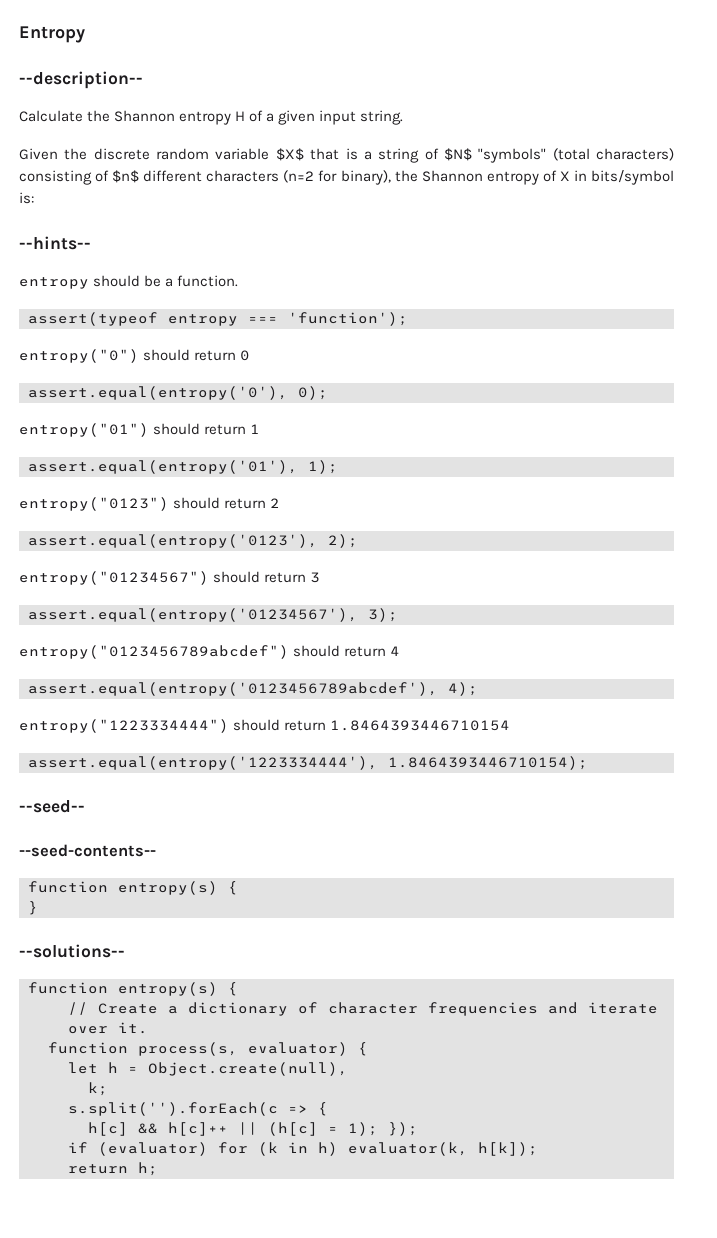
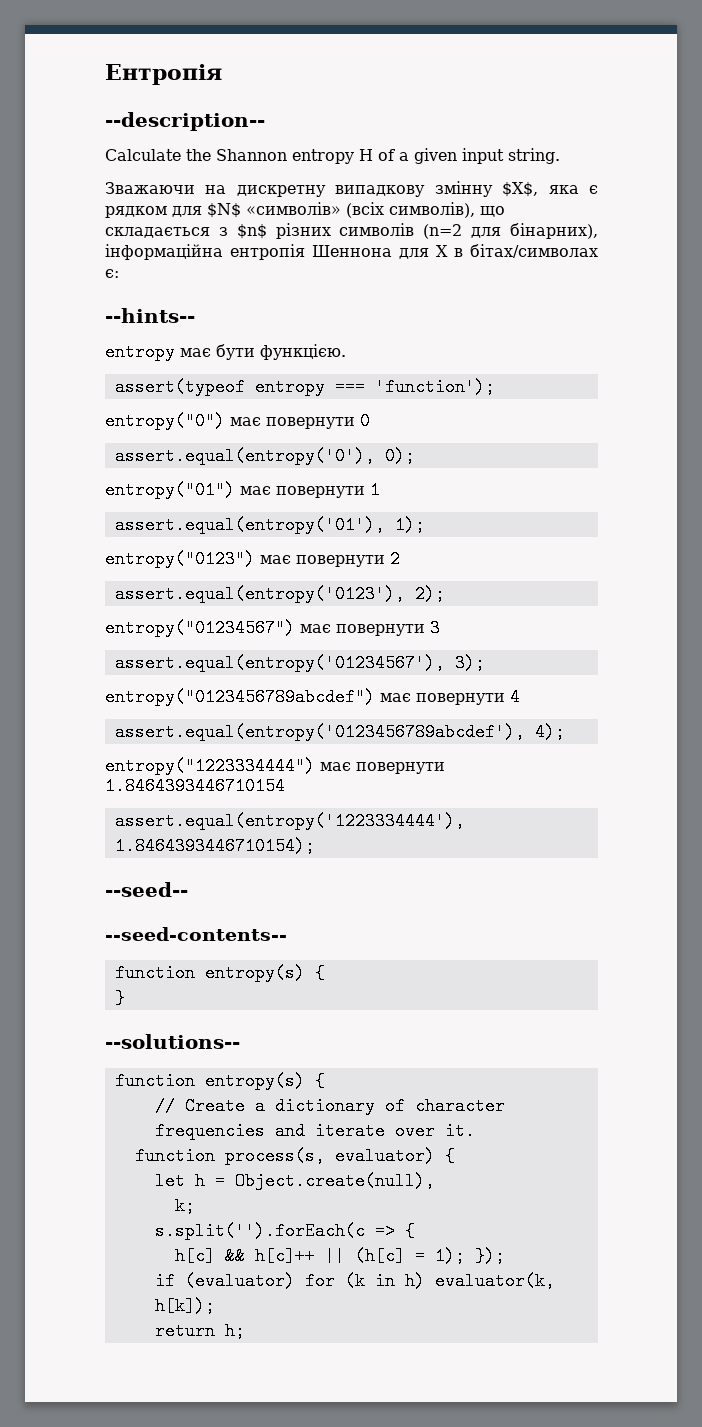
- Entropy
+ Ентропія
- Given the discrete random variable $X$ that is a string of $N$ "symbols" (total characters) consisting of $n$ different characters (n=2 for binary), the Shannon entropy of X in bits/symbol is:
+ Зважаючи на дискретну випадкову змінну $X$, яка є рядком для $N$ «символів» (всіх символів), що складається з $n$ різних символів (n=2 для бінарних), інформаційна ентропія Шеннона для Х в бітах/символах є:
  --hints--
- entropy should be a function.
+ entropy має бути функцією.
- entropy("0") should return 0
+ entropy("0") має повернути 0
- entropy("01") should return 1
+ entropy("01") має повернути 1
- entropy("0123") should return 2
+ entropy("0123") має повернути 2
- entropy("01234567") should return 3
+ entropy("01234567") має повернути 3
- entropy("0123456789abcdef") should return 4
+ entropy("0123456789abcdef") має повернути 4
- entropy("1223334444") should return 1.8464393446710154
+ entropy("1223334444") має повернути 1.8464393446710154

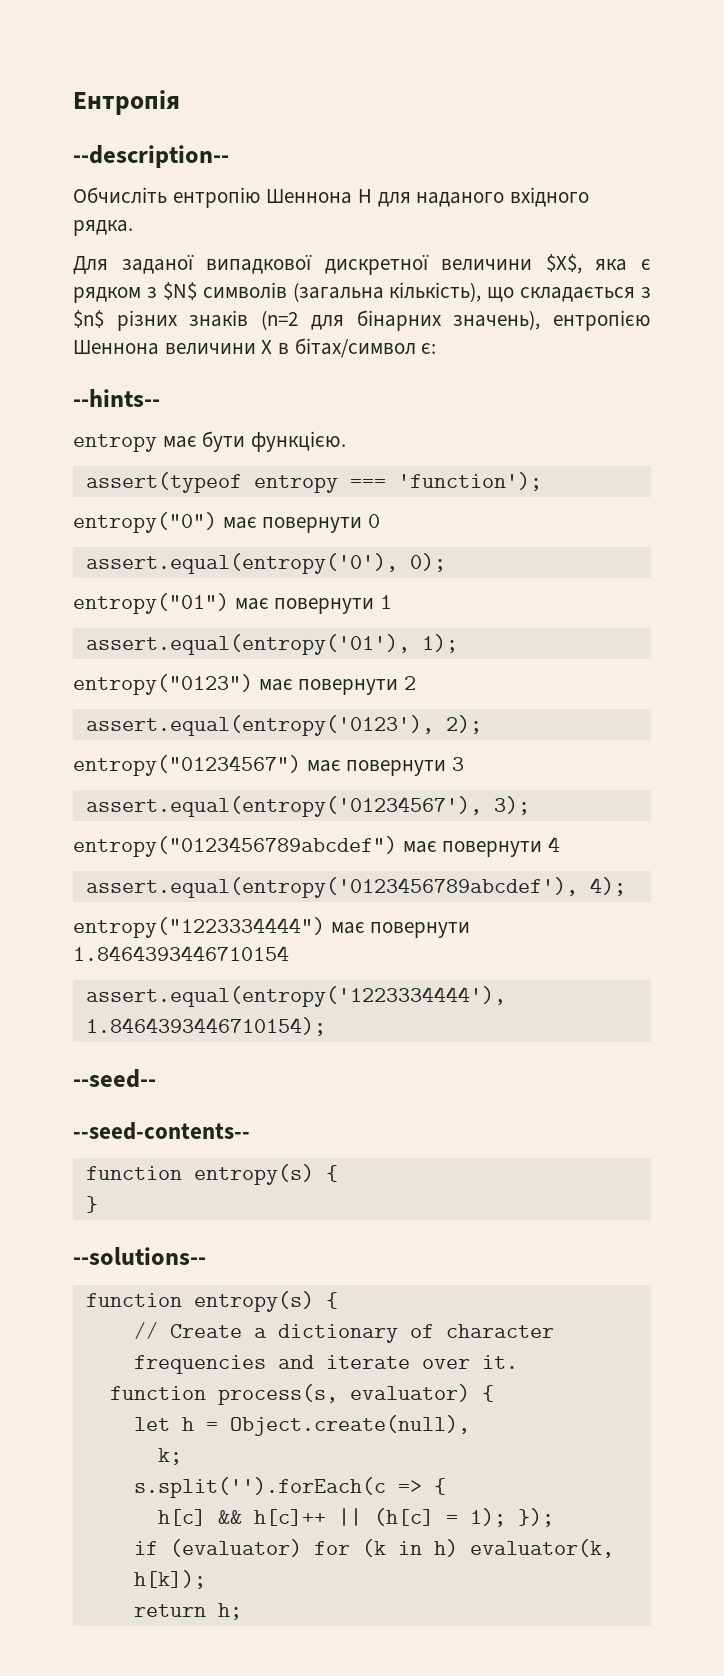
- Calculate the Shannon entropy H of a given input string.
- Зважаючи на дискретну випадкову змінну $X$, яка є рядком для $N$ «символів» (всіх символів), що складається з $n$ різних символів (n=2 для бінарних), інформаційна ентропія Шеннона для Х в бітах/символах є:
+ Обчисліть ентропію Шеннона Н для наданого вхідного рядка.
+ Для заданої випадкової дискретної величини $X$, яка є рядком з $N$ символів (загальна кількість), що складається з $n$ різних знаків (n=2 для бінарних значень), ентропією Шеннона величини Х в бітах/символ є:

